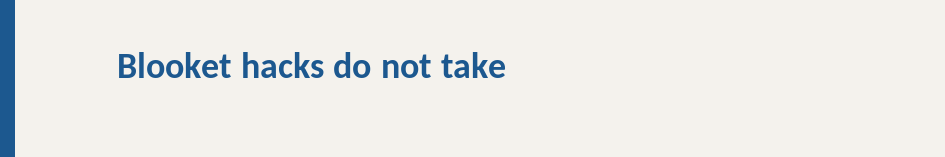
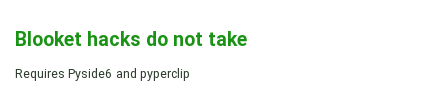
+ Requires Pyside6 and pyperclip

